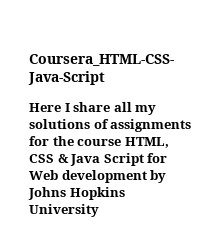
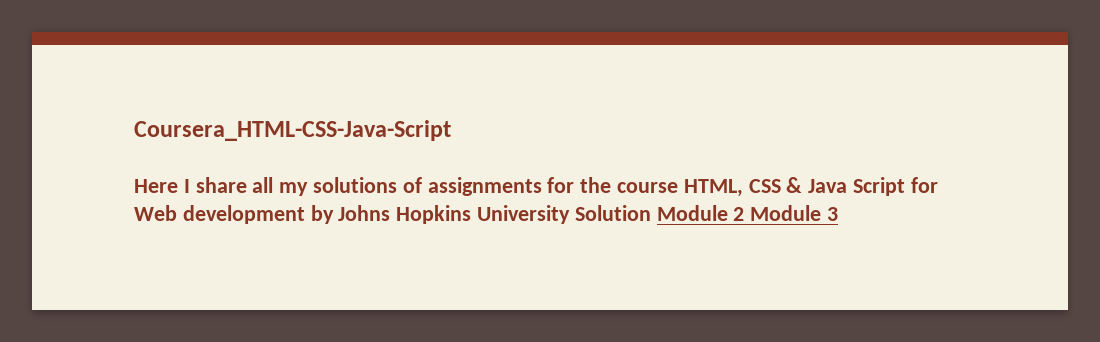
- Here I share all my solutions of assignments for the course HTML, CSS & Java Script for Web development by Johns Hopkins University
+ Here I share all my solutions of assignments for the course HTML, CSS & Java Script for Web development by Johns Hopkins University Solution Module 2 Module 3

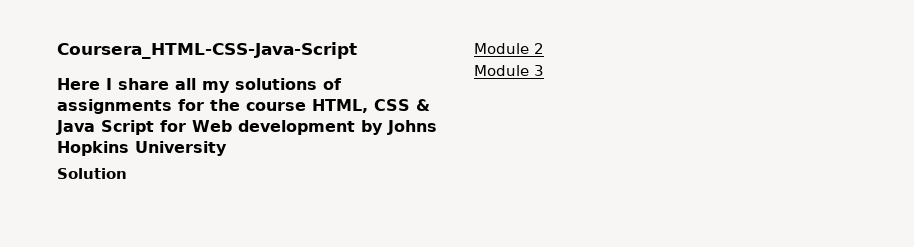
- Here I share all my solutions of assignments for the course HTML, CSS & Java Script for Web development by Johns Hopkins University Solution Module 2 Module 3
+ Here I share all my solutions of assignments for the course HTML, CSS & Java Script for Web development by Johns Hopkins University
+ Solution
+ Module 2
+ Module 3

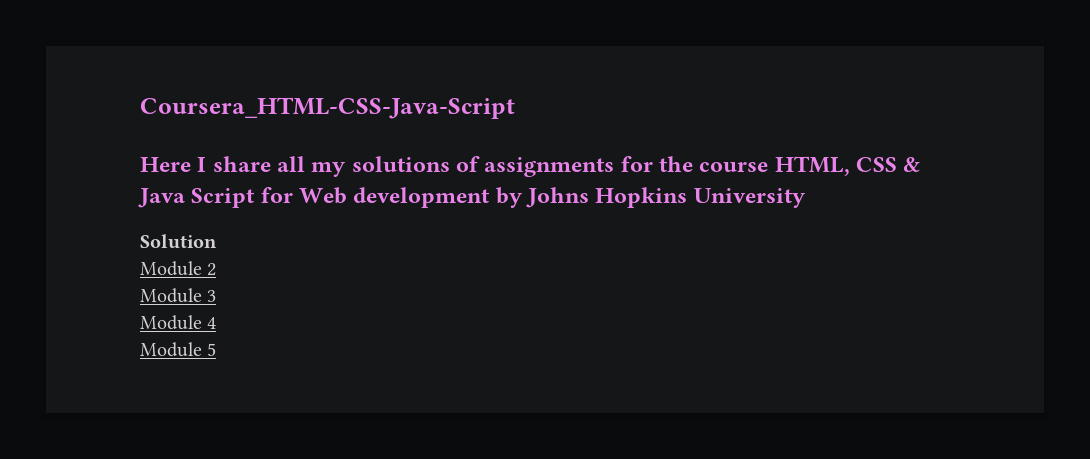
+ Module 4
+ Module 5

